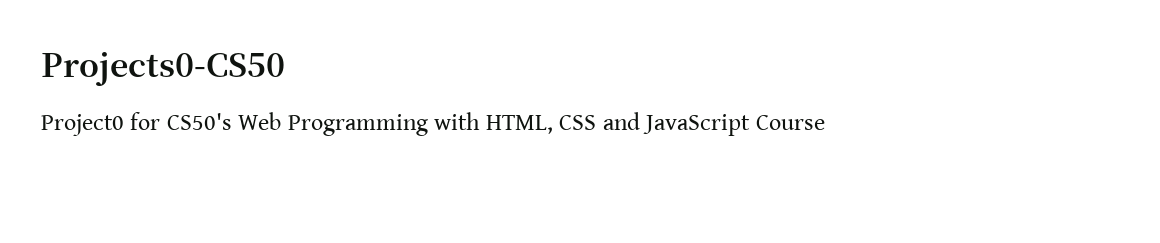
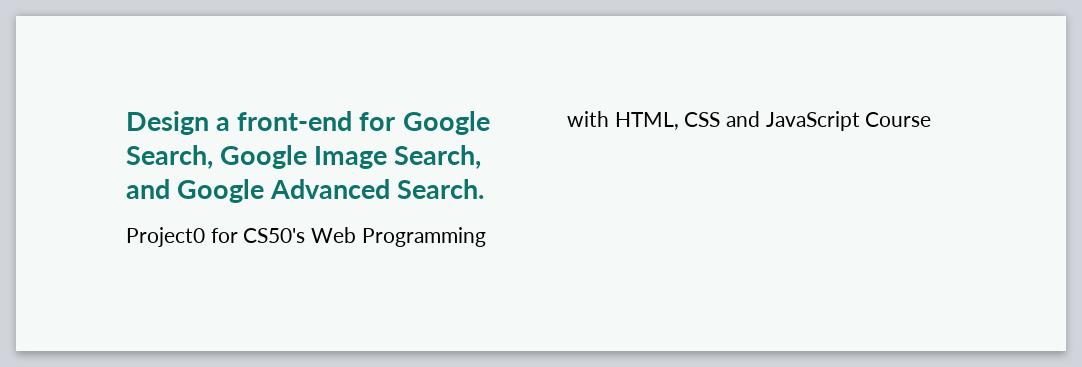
- Projects0-CS50
+ Design a front-end for Google Search, Google Image Search, and Google Advanced Search.

